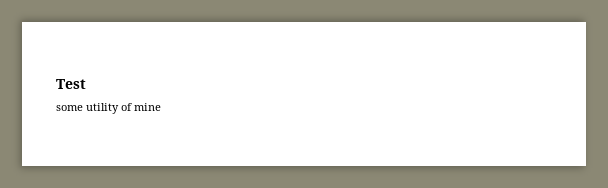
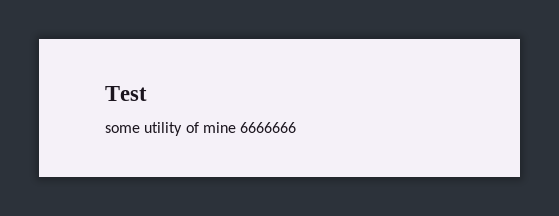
- some utility of mine
+ some utility of mine 6666666

